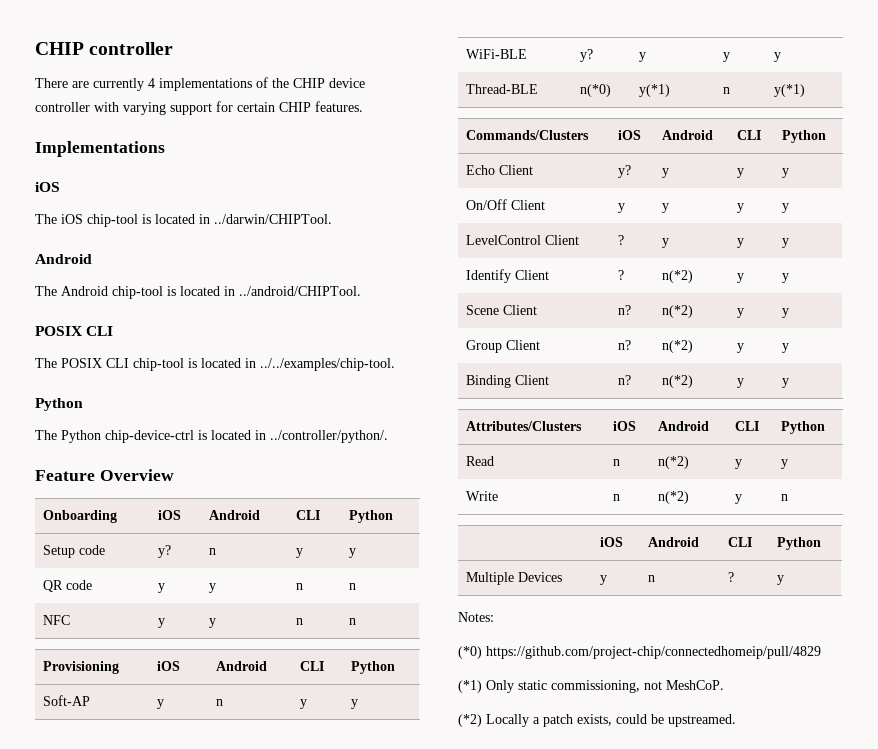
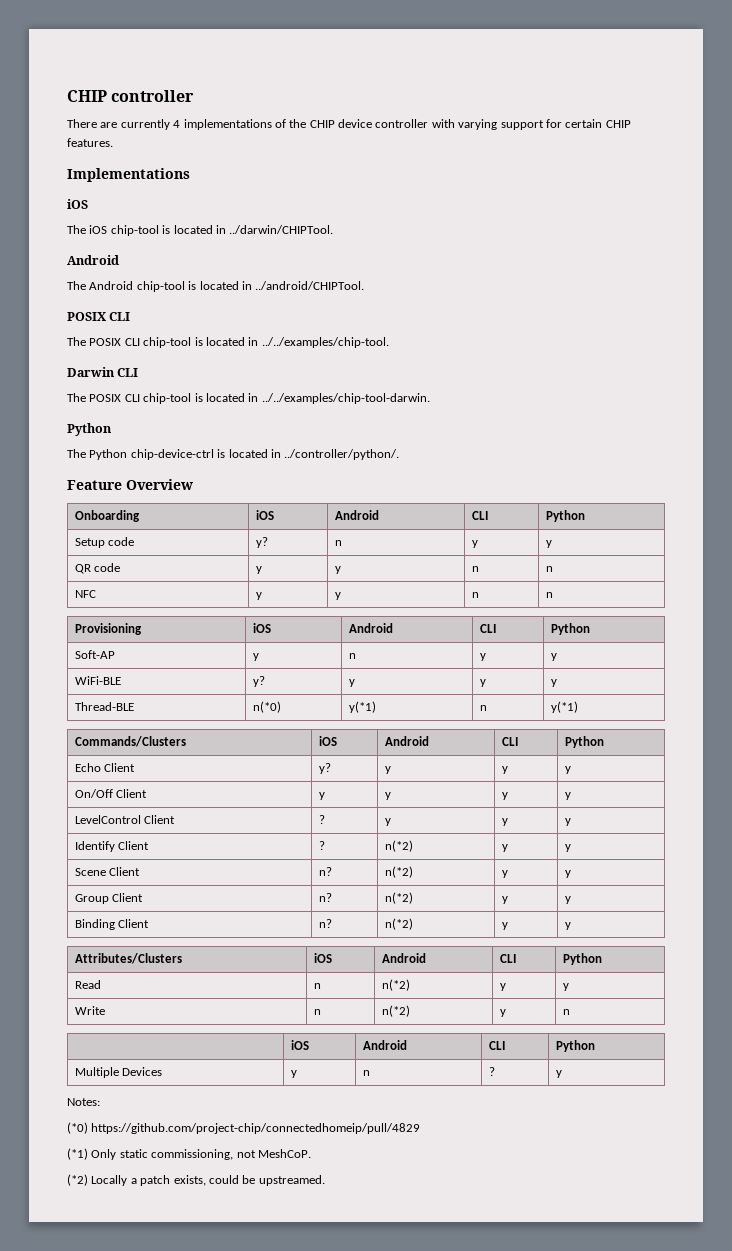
+ Darwin CLI
+ The POSIX CLI chip-tool is located in ../../examples/chip-tool-darwin.

